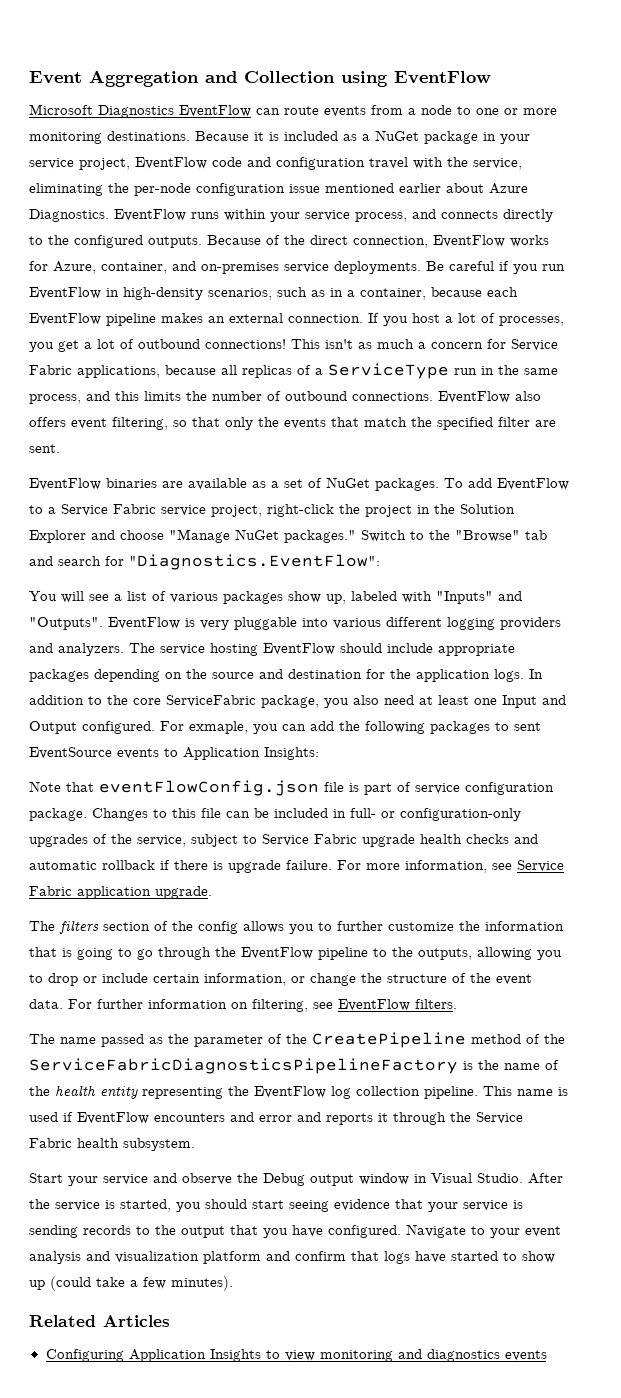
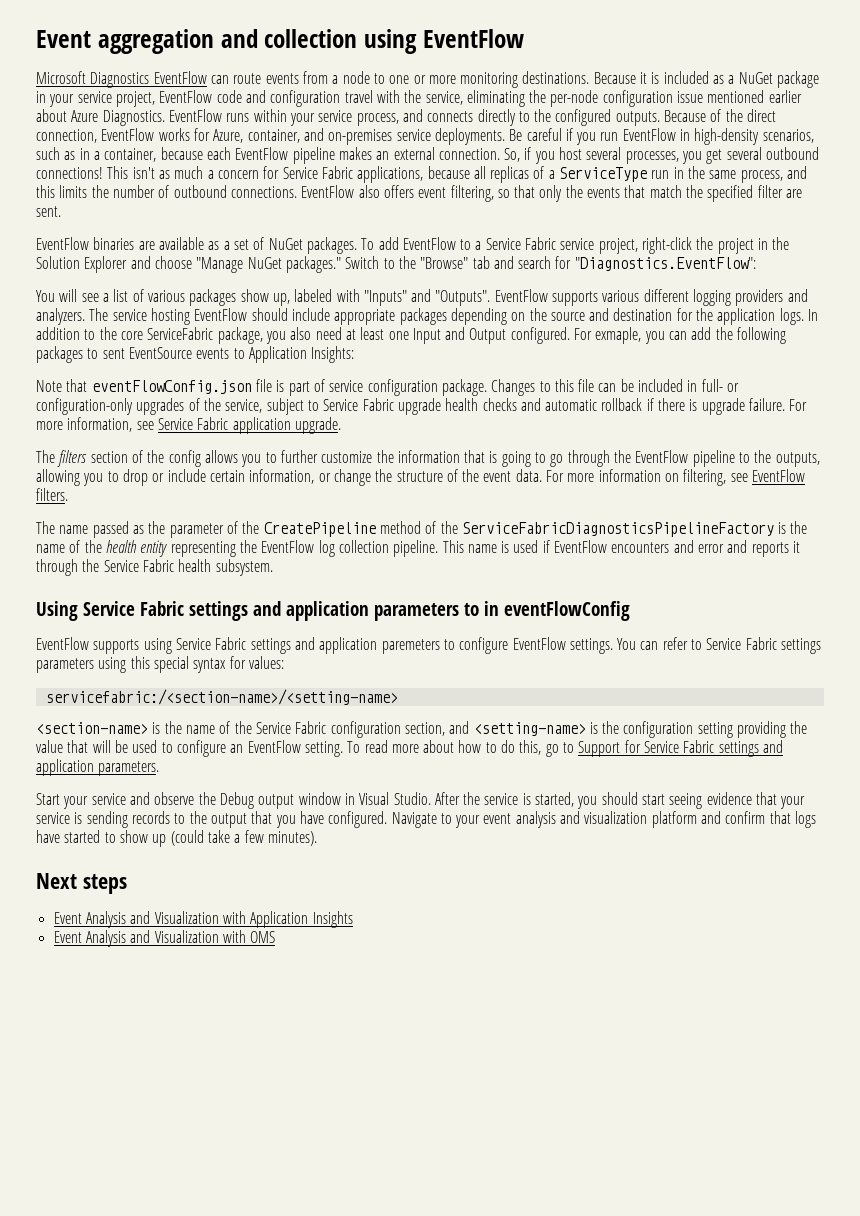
- Event Aggregation and Collection using EventFlow
+ Event aggregation and collection using EventFlow
- If you host a lot of processes, you get a lot of outbound connections!
+ So, if you host several processes, you get several outbound connections!
- EventFlow is very pluggable into various different logging providers and analyzers.
+ EventFlow supports various different logging providers and analyzers.
- For further information on filtering, see EventFlow filters.
+ For more information on filtering, see EventFlow filters.
+ Using Service Fabric settings and application parameters to in eventFlowConfig
+ EventFlow supports using Service Fabric settings and application paremeters to configure EventFlow settings. You can refer to Service Fabric settings parameters using this special syntax for values:
+ servicefabric:/<section-name>/<setting-name>
+ <section-name> is the name of the Service Fabric configuration section, and <setting-name> is the configuration setting providing the value that will be used to configure an EventFlow setting. To read more about how to do this, go to Support for Service Fabric settings and application parameters.
- Related Articles
- Configuring Application Insights to view monitoring and diagnostics events
+ Next steps
+ Event Analysis and Visualization with Application Insights
+ Event Analysis and Visualization with OMS

